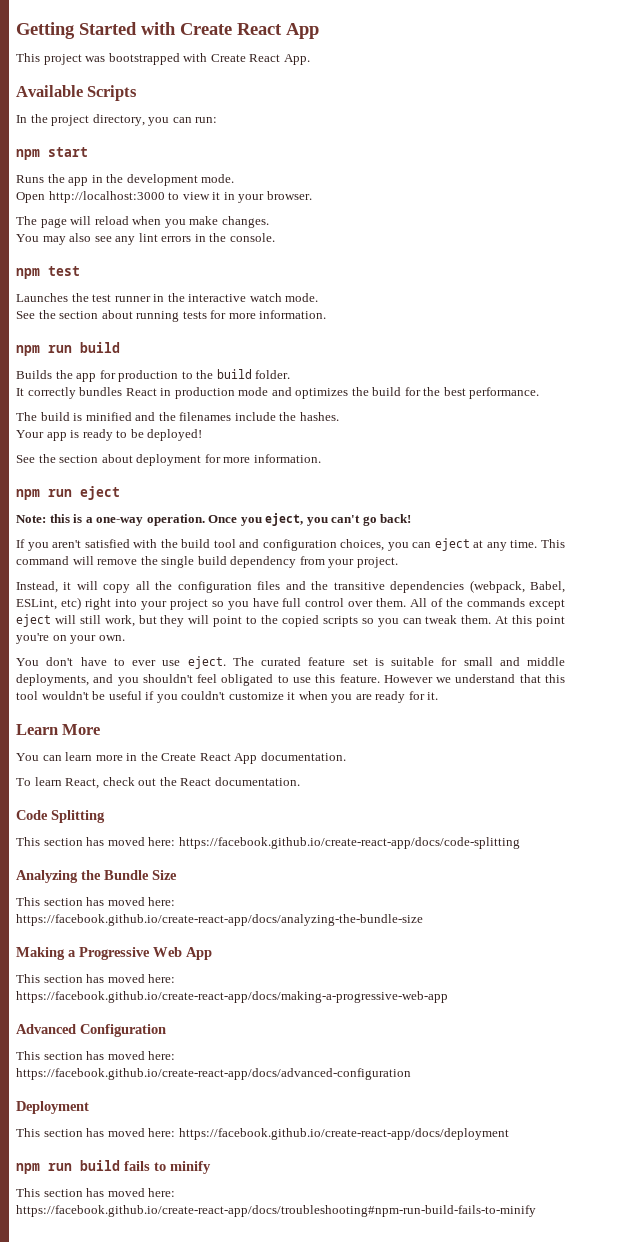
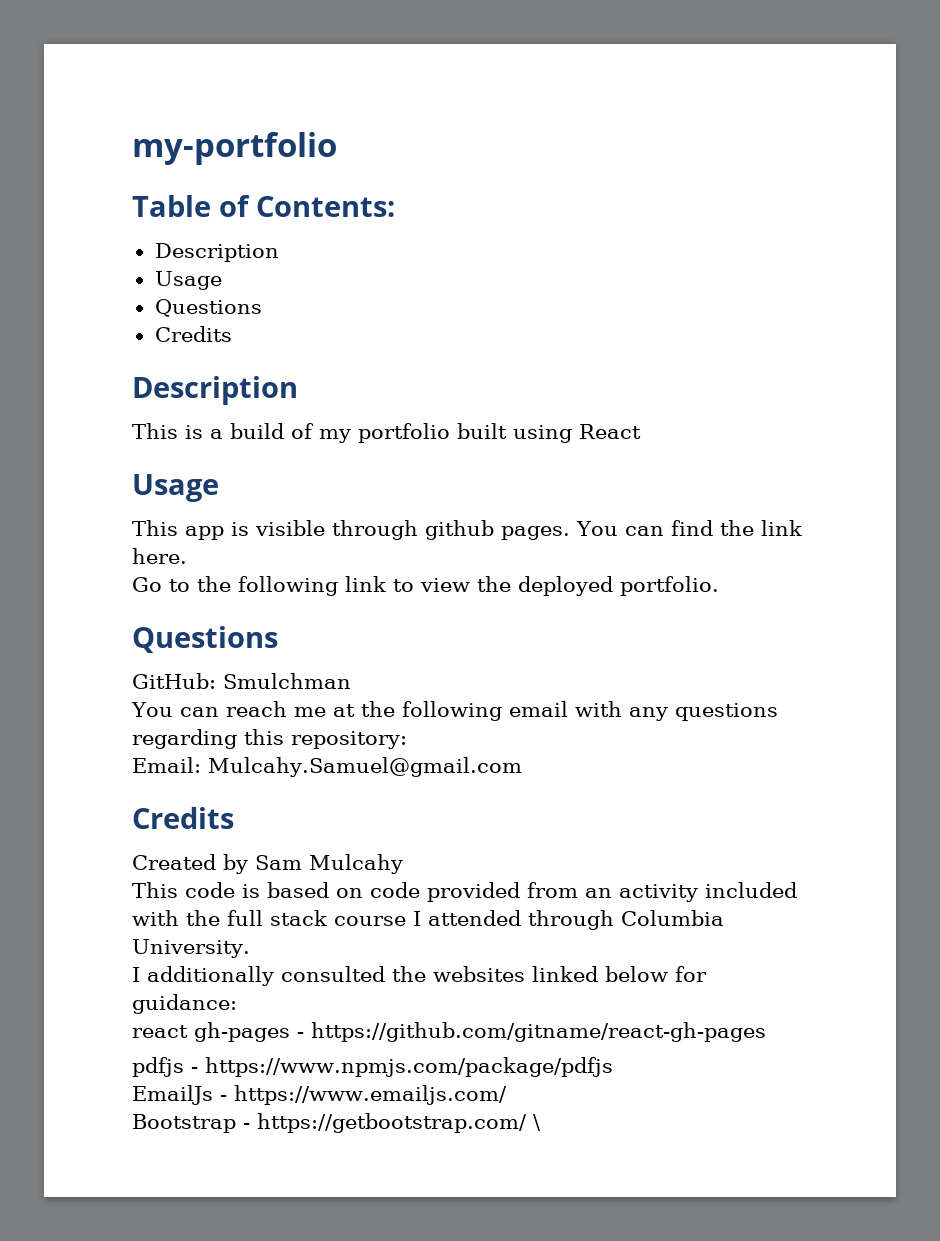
- Getting Started with Create React App
- This project was bootstrapped with Create React App.
- Available Scripts
- In the project directory, you can run:
- npm start
- Runs the app in the development mode.
- Open http://localhost:3000 to view it in your browser.
- The page will reload when you make changes.
- You may also see any lint errors in the console.
- npm test
- Launches the test runner in the interactive watch mode.
- See the section about running tests for more information.
- npm run build
- Builds the app for production to the build folder.
- It correctly bundles React in production mode and optimizes the build for the best performance.
- The build is minified and the filenames include the hashes.
- Your app is ready to be deployed!
- See the section about deployment for more information.
- npm run eject
- Note: this is a one-way operation. Once you eject, you can't go back!
- If you aren't satisfied with the build tool and configuration choices, you can eject at any time. This command will remove the single build dependency from your project.
- Instead, it will copy all the configuration files and the transitive dependencies (webpack, Babel, ESLint, etc) right into your project so you have full control over them. All of the commands except eject will still work, but they will point to the copied scripts so you can tweak them. At this point you're on your own.
- You don't have to ever use eject. The curated feature set is suitable for small and middle deployments, and you shouldn't feel obligated to use this feature. However we understand that this tool wouldn't be useful if you couldn't customize it when you are ready for it.
- Learn More
- You can learn more in the Create React App documentation.
- To learn React, check out the React documentation.
- Code Splitting
- This section has moved here: https://facebook.github.io/create-react-app/docs/code-splitting
- Analyzing the Bundle Size
- This section has moved here: https://facebook.github.io/create-react-app/docs/analyzing-the-bundle-size
- Making a Progressive Web App
- This section has moved here: https://facebook.github.io/create-react-app/docs/making-a-progressive-web-app
- Advanced Configuration
- This section has moved here: https://facebook.github.io/create-react-app/docs/advanced-configuration
- Deployment
- This section has moved here: https://facebook.github.io/create-react-app/docs/deployment
- npm run build fails to minify
- This section has moved here: https://facebook.github.io/create-react-app/docs/troubleshooting#npm-run-build-fails-to-minify
+ my-portfolio
+ Table of Contents:
+ Description
+ Usage
+ Questions
+ Credits
+ Description
+ This is a build of my portfolio built using React
+ Usage
+ This app is visible through github pages. You can find the link here.
+ Go to the following link to view the deployed portfolio.
+ Questions
+ GitHub: Smulchman
+ You can reach me at the following email with any questions regarding this repository:
+ Email: Mulcahy.Samuel@gmail.com
+ Credits
+ Created by Sam Mulcahy
+ This code is based on code provided from an activity included with the full stack course I attended through Columbia University.
+ I additionally consulted the websites linked below for guidance:
+ react gh-pages - https://github.com/gitname/react-gh-pages
+ pdfjs - https://www.npmjs.com/package/pdfjs
+ EmailJs - https://www.emailjs.com/
+ Bootstrap - https://getbootstrap.com/ \

